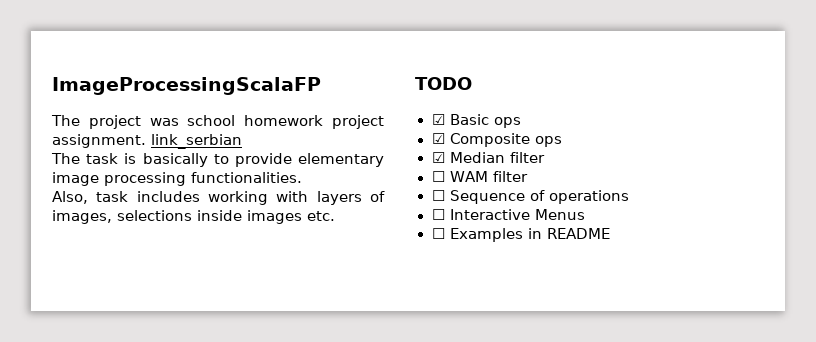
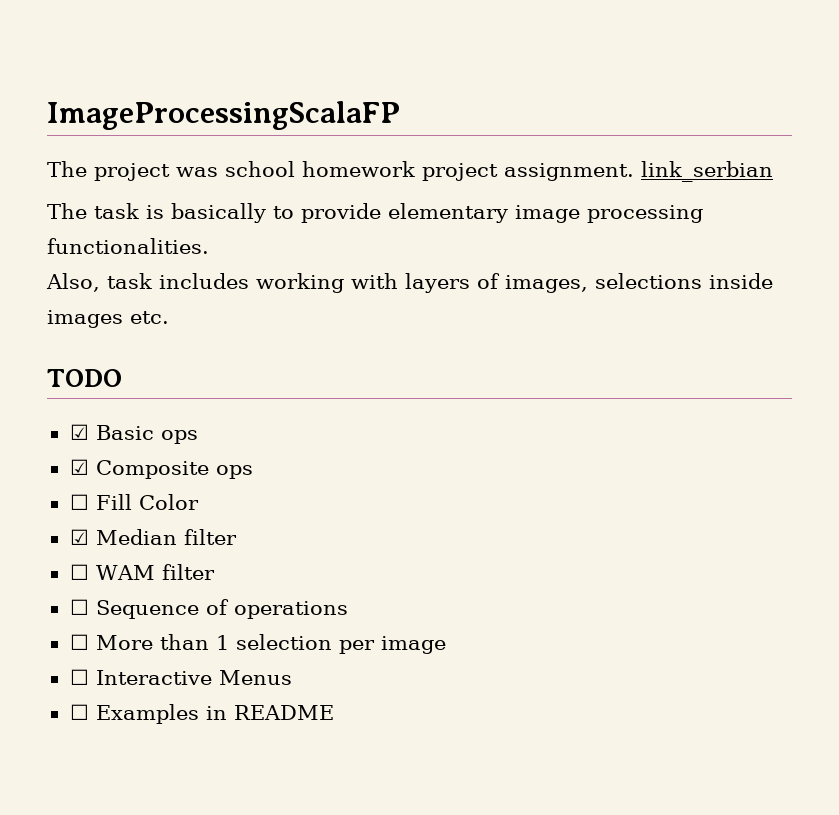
+ ☐ Fill Color
+ ☐ More than 1 selection per image

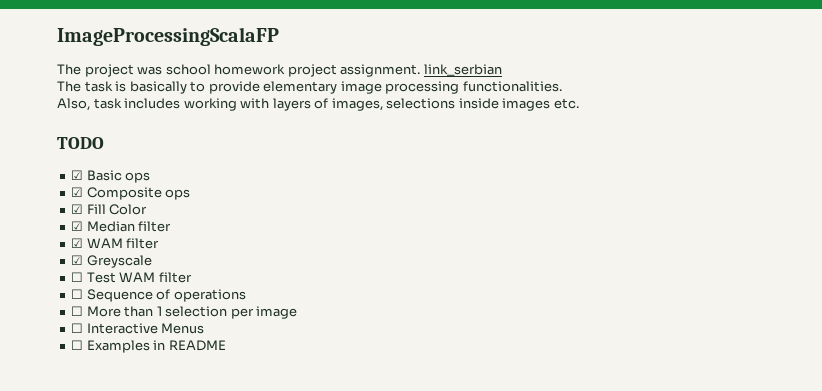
- ☐ Fill Color
+ ☑ Fill Color
- ☐ WAM filter
+ ☑ WAM filter
+ ☑ Greyscale
+ ☐ Test WAM filter

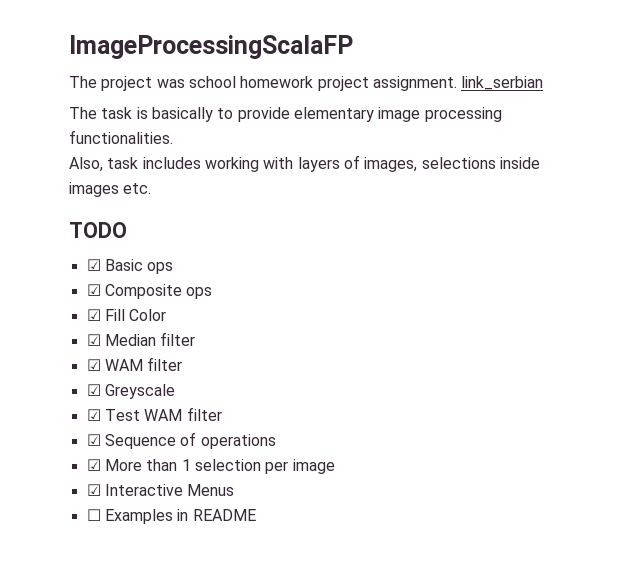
- ☐ Test WAM filter
+ ☑ Test WAM filter
- ☐ Sequence of operations
+ ☑ Sequence of operations
- ☐ More than 1 selection per image
+ ☑ More than 1 selection per image
- ☐ Interactive Menus
+ ☑ Interactive Menus

